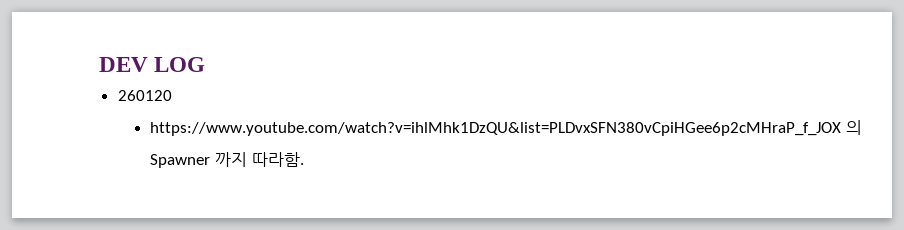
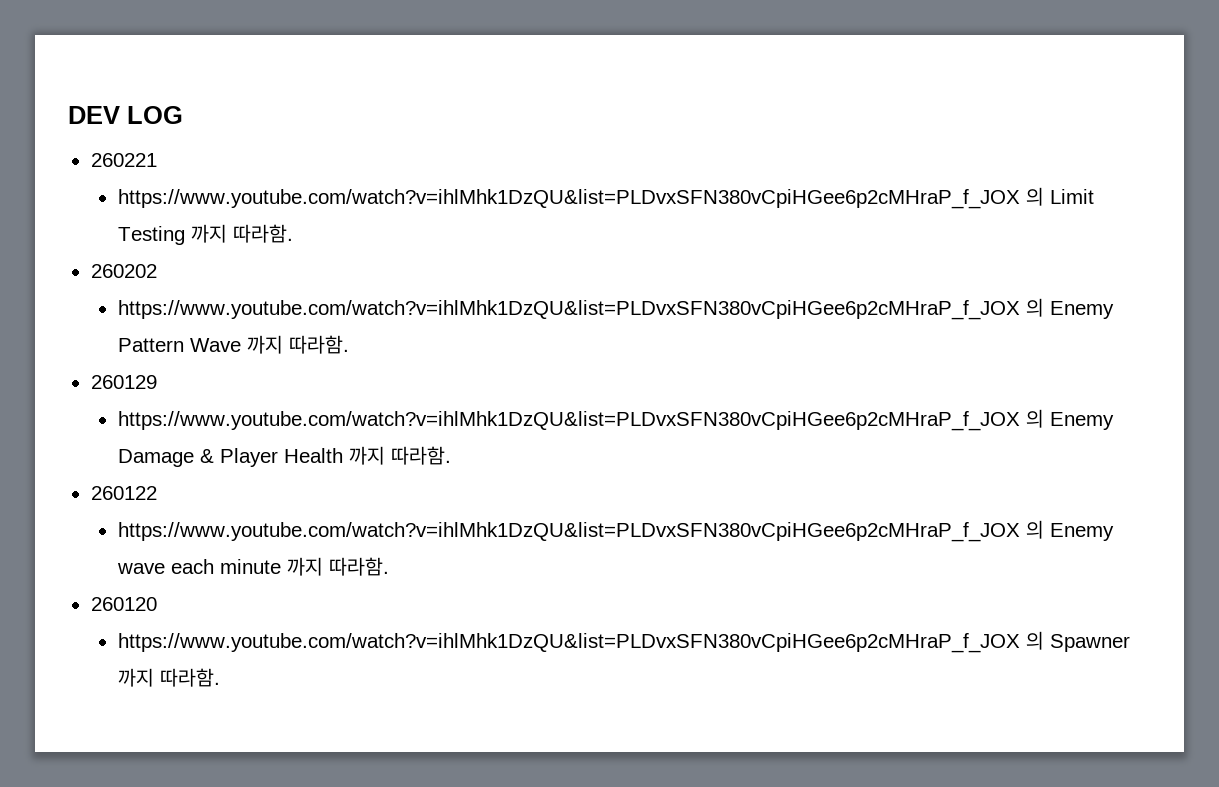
+ 260221
+ https://www.youtube.com/watch?v=ihlMhk1DzQU&list=PLDvxSFN380vCpiHGee6p2cMHraP_f_JOX 의 Limit Testing 까지 따라함.
+ 260202
+ https://www.youtube.com/watch?v=ihlMhk1DzQU&list=PLDvxSFN380vCpiHGee6p2cMHraP_f_JOX 의 Enemy Pattern Wave 까지 따라함.
+ 260129
+ https://www.youtube.com/watch?v=ihlMhk1DzQU&list=PLDvxSFN380vCpiHGee6p2cMHraP_f_JOX 의 Enemy Damage & Player Health 까지 따라함.
+ 260122
+ https://www.youtube.com/watch?v=ihlMhk1DzQU&list=PLDvxSFN380vCpiHGee6p2cMHraP_f_JOX 의 Enemy wave each minute 까지 따라함.

